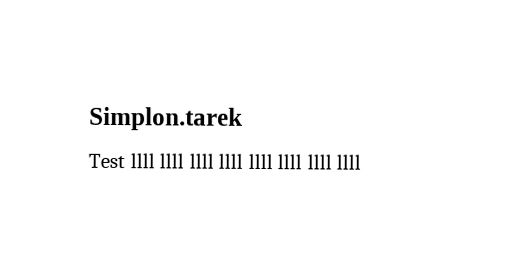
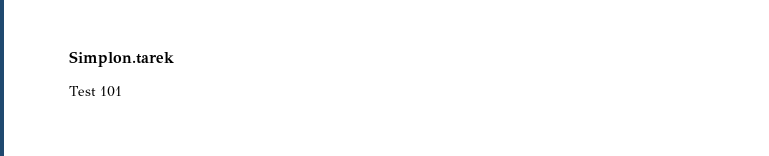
- Test llll llll llll llll llll llll llll llll
+ Test 101

